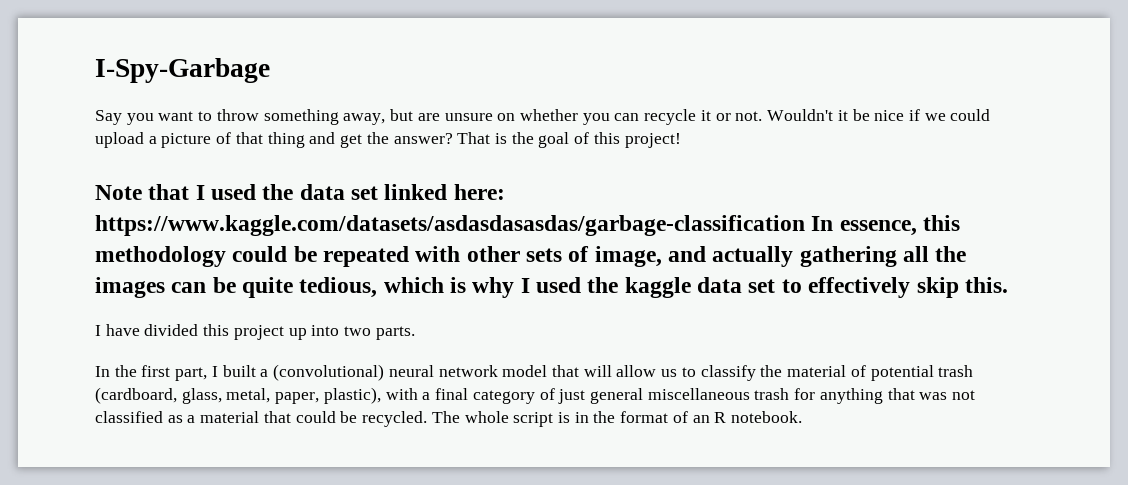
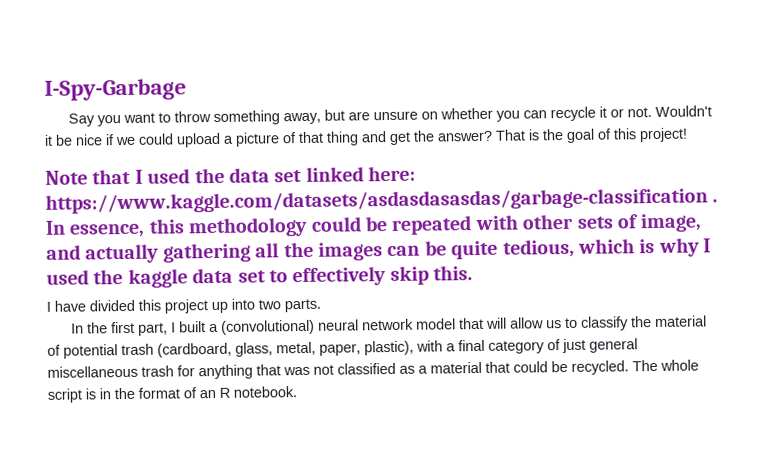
- Note that I used the data set linked here: https://www.kaggle.com/datasets/asdasdasasdas/garbage-classification In essence, this methodology could be repeated with other sets of image, and actually gathering all the images can be quite tedious, which is why I used the kaggle data set to effectively skip this.
+ Note that I used the data set linked here: https://www.kaggle.com/datasets/asdasdasasdas/garbage-classification . In essence, this methodology could be repeated with other sets of image, and actually gathering all the images can be quite tedious, which is why I used the kaggle data set to effectively skip this.

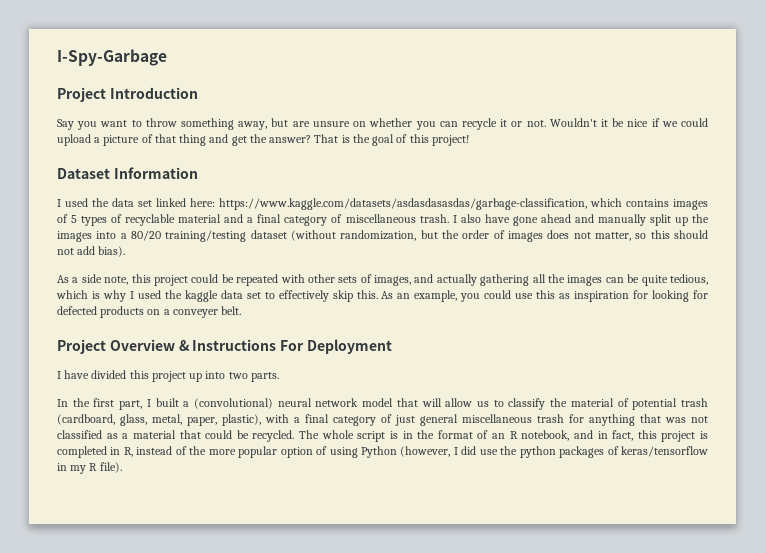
+ Project Introduction
- Note that I used the data set linked here: https://www.kaggle.com/datasets/asdasdasasdas/garbage-classification . In essence, this methodology could be repeated with other sets of image, and actually gathering all the images can be quite tedious, which is why I used the kaggle data set to effectively skip this.
+ Dataset Information
+ I used the data set linked here: https://www.kaggle.com/datasets/asdasdasasdas/garbage-classification, which contains images of 5 types of recyclable material and a final category of miscellaneous trash. I also have gone ahead and manually split up the images into a 80/20 training/testing dataset (without randomization, but the order of images does not matter, so this should not add bias).
+ As a side note, this project could be repeated with other sets of images, and actually gathering all the images can be quite tedious, which is why I used the kaggle data set to effectively skip this. As an example, you could use this as inspiration for looking for defected products on a conveyer belt.
+ Project Overview & Instructions For Deployment
- The whole script is in the format of an R notebook.
+ The whole script is in the format of an R notebook, and in fact, this project is completed in R, instead of the more popular option of using Python (however, I did use the python packages of keras/tensorflow in my R file).

